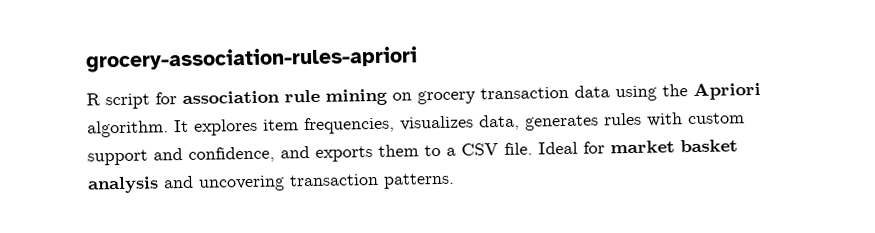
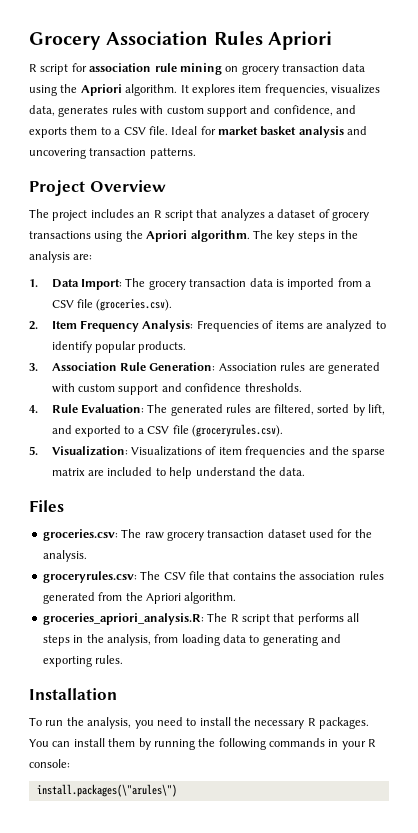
- grocery-association-rules-apriori
+ Grocery Association Rules Apriori
+ Project Overview
+ The project includes an R script that analyzes a dataset of grocery transactions using the Apriori algorithm. The key steps in the analysis are:
+ 1. Data Import: The grocery transaction data is imported from a CSV file (groceries.csv).
+ 2. Item Frequency Analysis: Frequencies of items are analyzed to identify popular products.
+ 3. Association Rule Generation: Association rules are generated with custom support and confidence thresholds.
+ 4. Rule Evaluation: The generated rules are filtered, sorted by lift, and exported to a CSV file (groceryrules.csv).
+ 5. Visualization: Visualizations of item frequencies and the sparse matrix are included to help understand the data.
+ Files
+ groceries.csv: The raw grocery transaction dataset used for the analysis.
+ groceryrules.csv: The CSV file that contains the association rules generated from the Apriori algorithm.
+ groceries_apriori_analysis.R: The R script that performs all steps in the analysis, from loading data to generating and exporting rules.
+ Installation
+ To run the analysis, you need to install the necessary R packages. You can install them by running the following commands in your R console:
+ install.packages(\"arules\")

